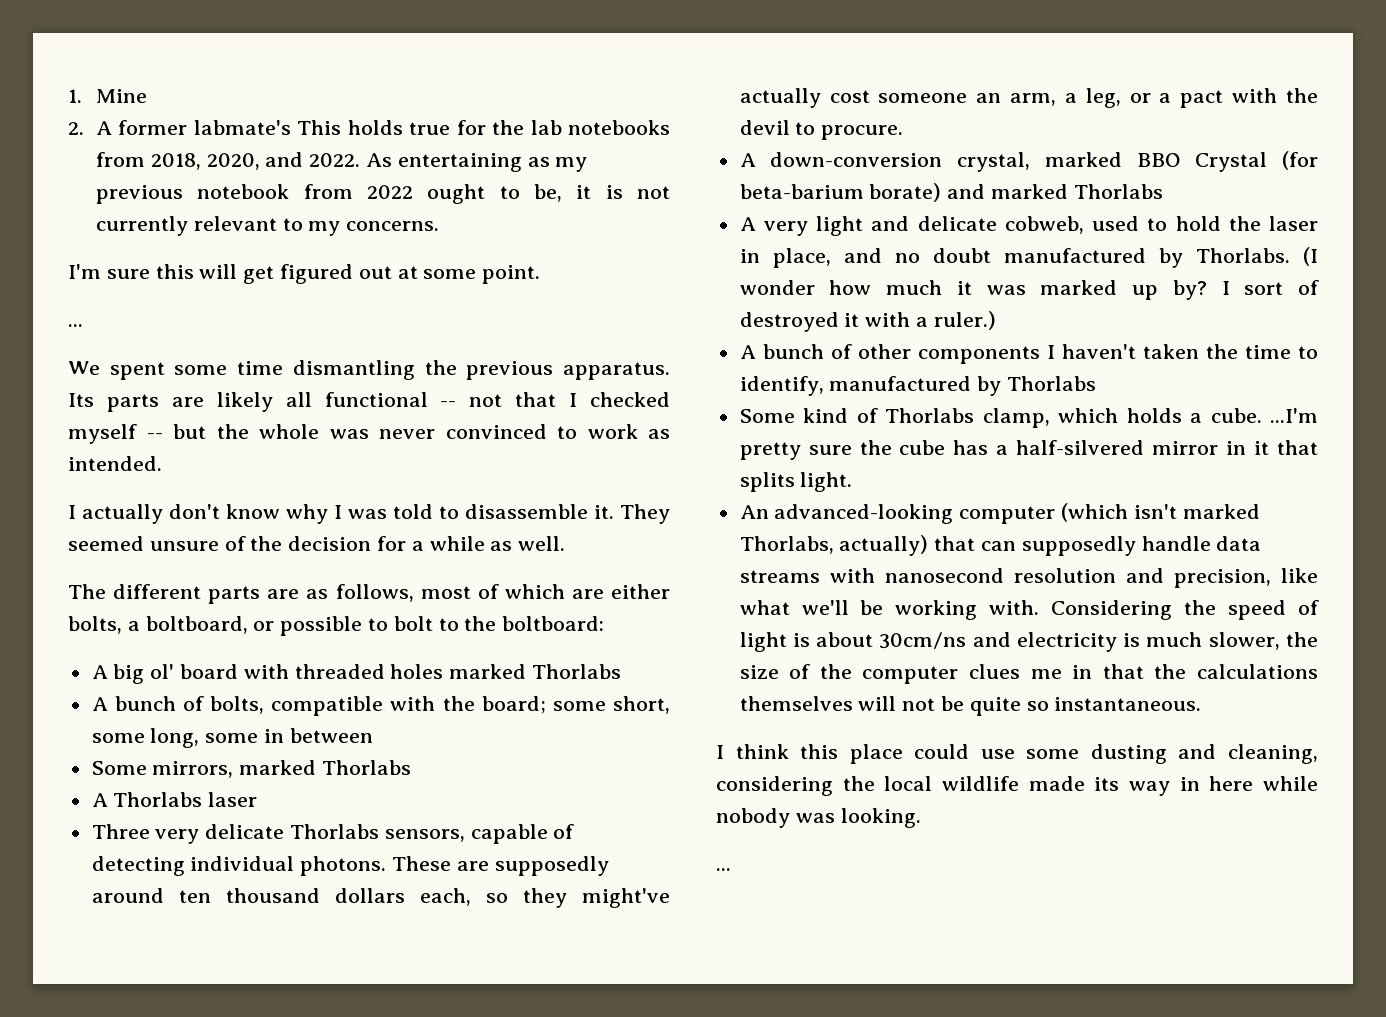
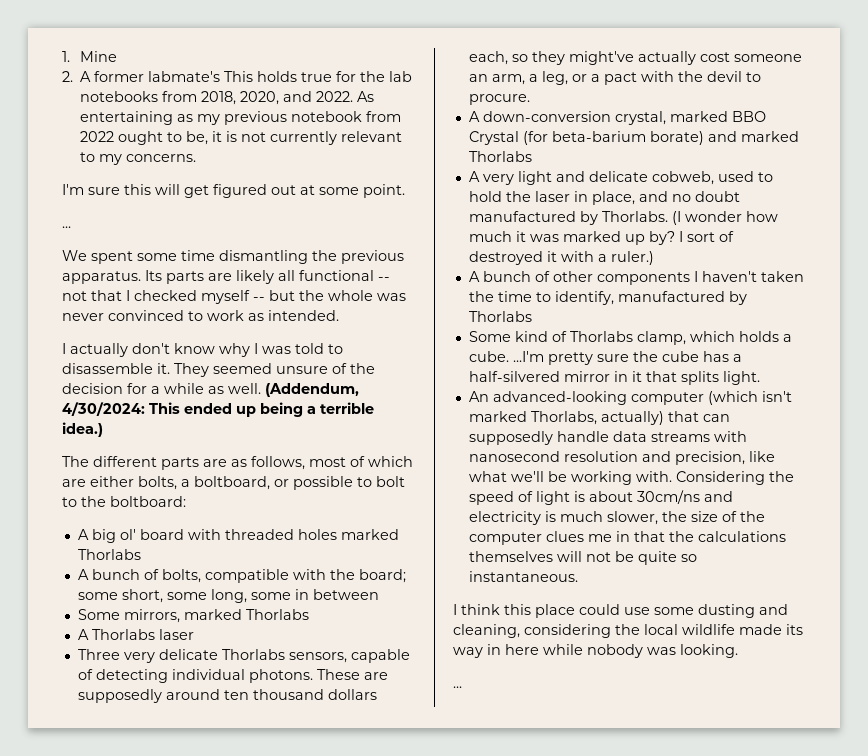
+ (Addendum, 4/30/2024: This ended up being a terrible idea.)

